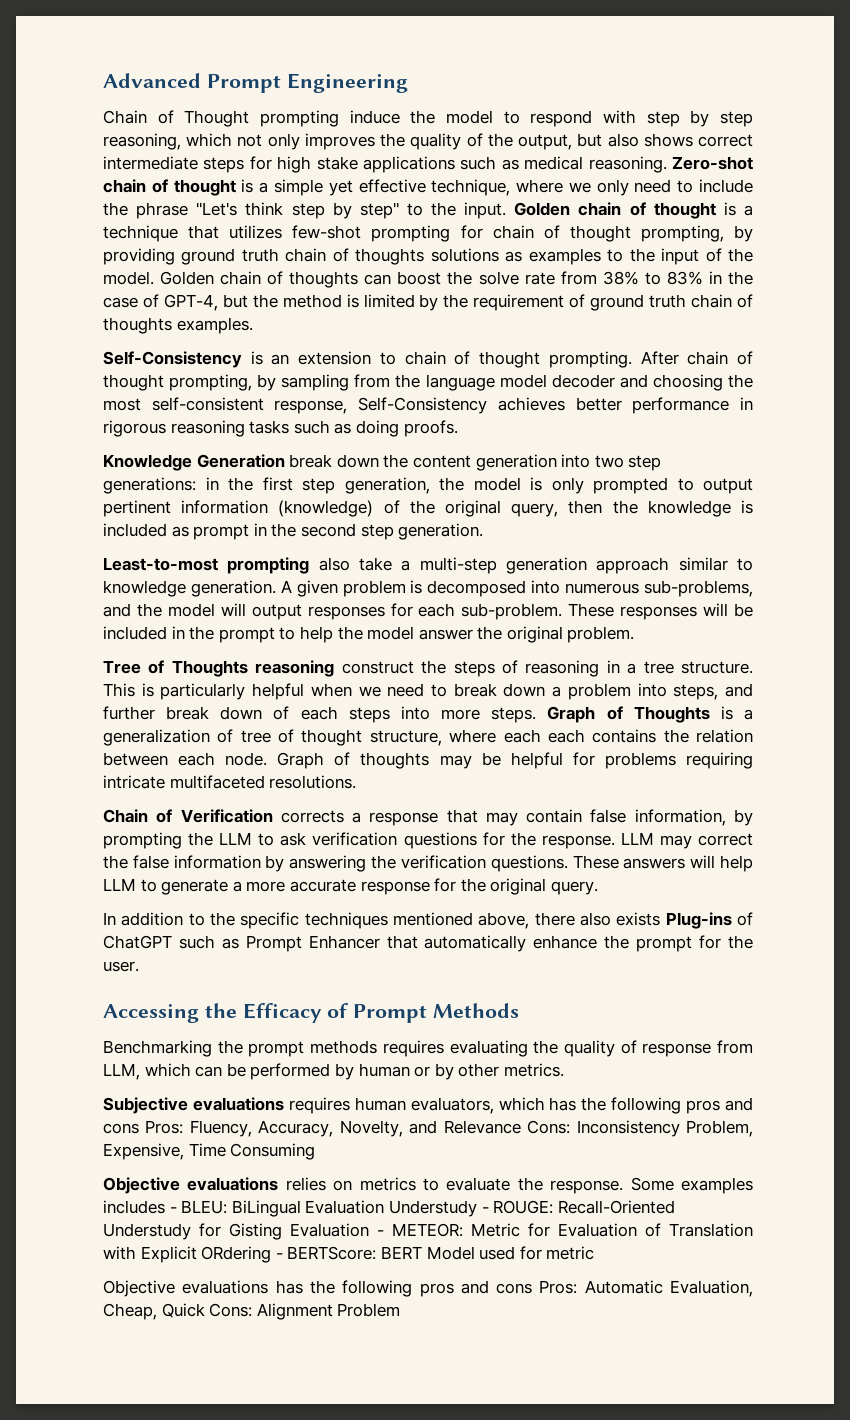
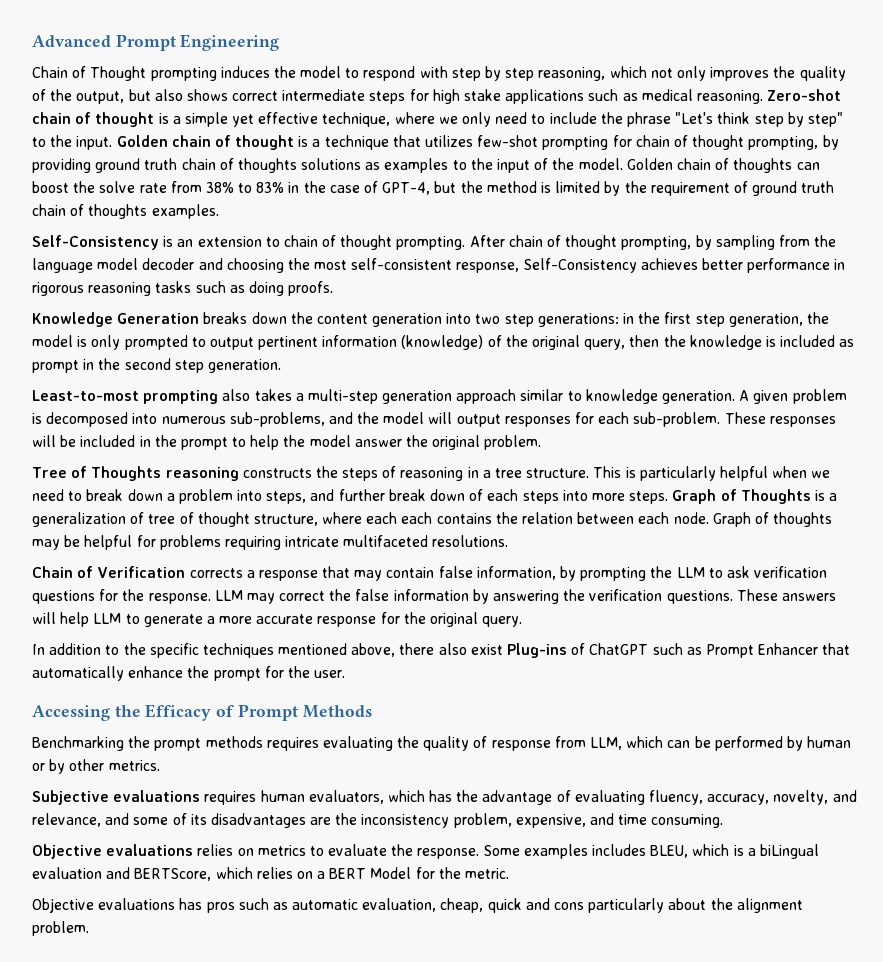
- Chain of Thought prompting induce the model to respond with step by step reasoning, which not only improves the quality of the output, but also shows correct intermediate steps for high stake applications such as medical reasoning.
+ Chain of Thought prompting induces the model to respond with step by step reasoning, which not only improves the quality of the output, but also shows correct intermediate steps for high stake applications such as medical reasoning.
- Knowledge Generation break down the content generation into two step generations: in the first step generation, the model is only prompted to output pertinent information (knowledge) of the original query, then the knowledge is included as prompt in the second step generation.
+ Knowledge Generation breaks down the content generation into two step generations: in the first step generation, the model is only prompted to output pertinent information (knowledge) of the original query, then the knowledge is included as prompt in the second step generation.
- Least-to-most prompting also take a multi-step generation approach similar to knowledge generation.
+ Least-to-most prompting also takes a multi-step generation approach similar to knowledge generation.
- Tree of Thoughts reasoning construct the steps of reasoning in a tree structure.
+ Tree of Thoughts reasoning constructs the steps of reasoning in a tree structure.
- In addition to the specific techniques mentioned above, there also exists Plug-ins of ChatGPT such as Prompt Enhancer that automatically enhance the prompt for the user.
+ In addition to the specific techniques mentioned above, there also exist Plug-ins of ChatGPT such as Prompt Enhancer that automatically enhance the prompt for the user.
- Subjective evaluations requires human evaluators, which has the following pros and cons Pros: Fluency, Accuracy, Novelty, and Relevance Cons: Inconsistency Problem, Expensive, Time Consuming
+ Subjective evaluations requires human evaluators, which has the advantage of evaluating fluency, accuracy, novelty, and relevance, and some of its disadvantages are the inconsistency problem, expensive, and time consuming.
- Some examples includes - BLEU: BiLingual Evaluation Understudy - ROUGE: Recall-Oriented Understudy for Gisting Evaluation - METEOR: Metric for Evaluation of Translation with Explicit ORdering - BERTScore: BERT Model used for metric
- Objective evaluations has the following pros and cons Pros: Automatic Evaluation, Cheap, Quick Cons: Alignment Problem
+ Some examples includes BLEU, which is a biLingual evaluation and BERTScore, which relies on a BERT Model for the metric.
+ Objective evaluations has pros such as automatic evaluation, cheap, quick and cons particularly about the alignment problem.

